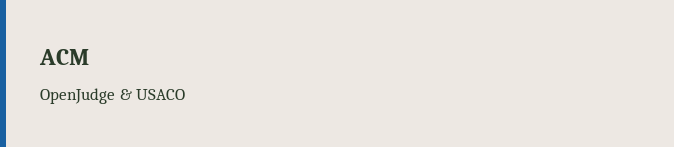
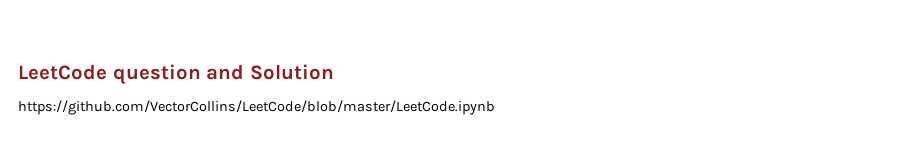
- ACM
- OpenJudge & USACO
+ LeetCode question and Solution
+ https://github.com/VectorCollins/LeetCode/blob/master/LeetCode.ipynb

